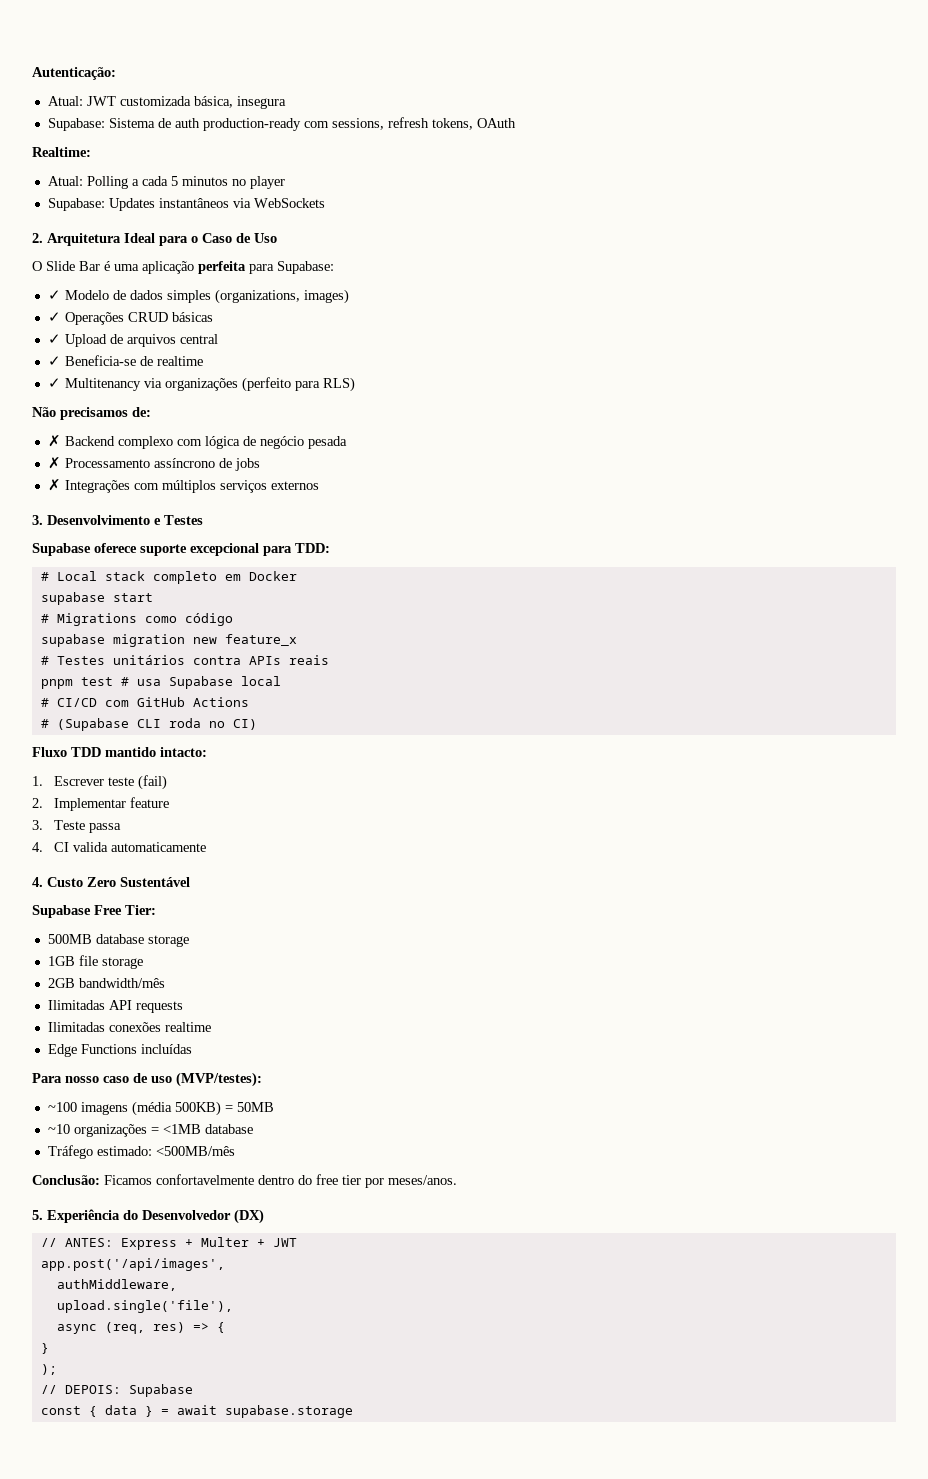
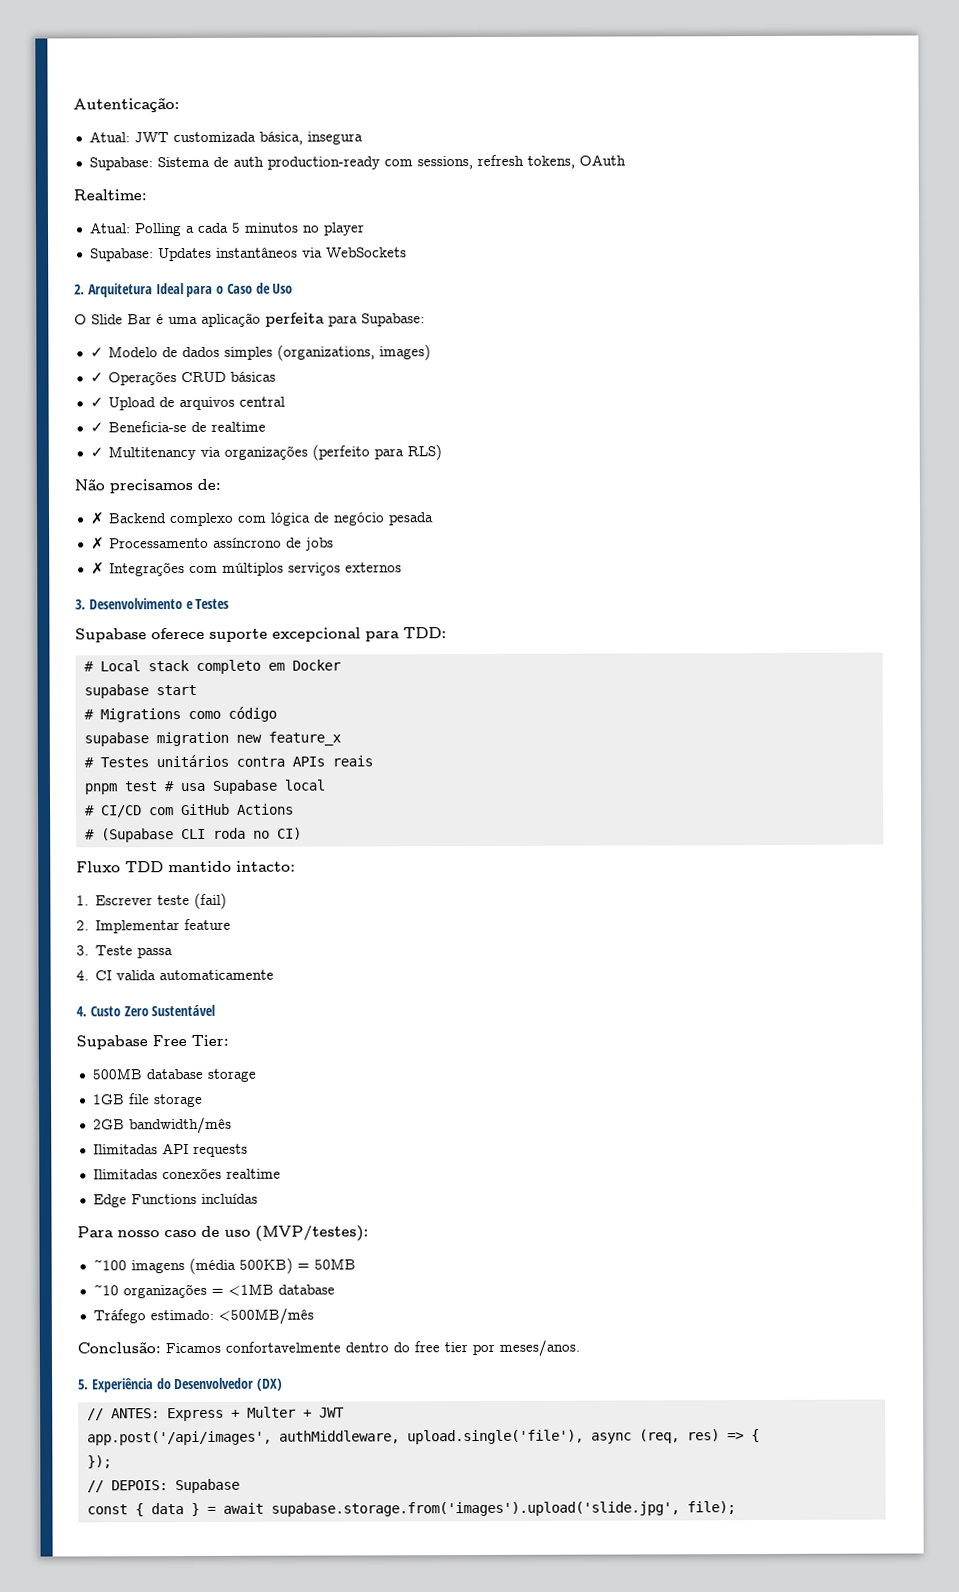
- app.post('/api/images',
- authMiddleware,
- upload.single('file'),
- async (req, res) => {
- }
- );
+ app.post('/api/images', authMiddleware, upload.single('file'), async (req, res) => {
+ });
- const { data } = await supabase.storage
+ const { data } = await supabase.storage.from('images').upload('slide.jpg', file);

